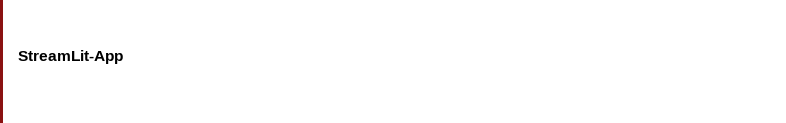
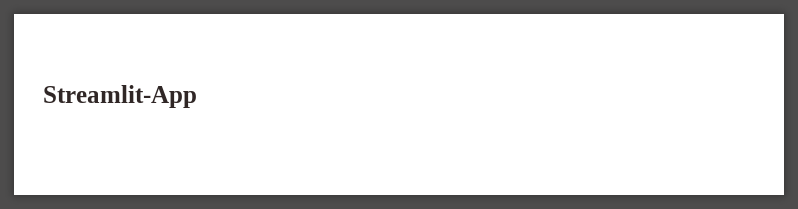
- StreamLit-App
+ Streamlit-App

